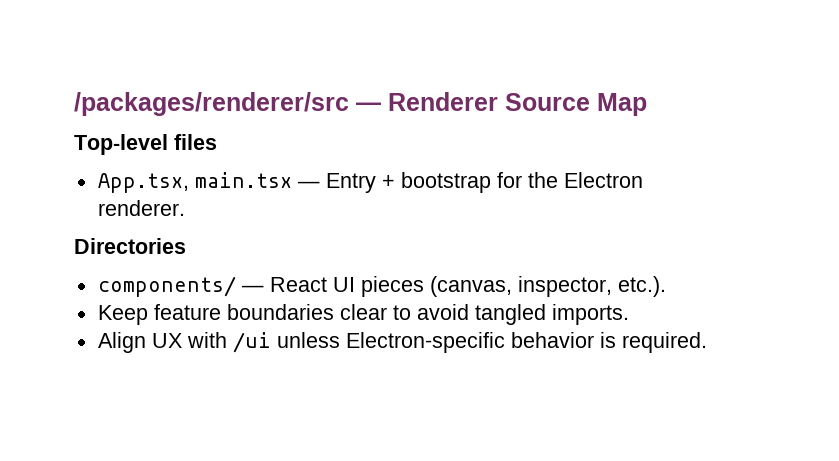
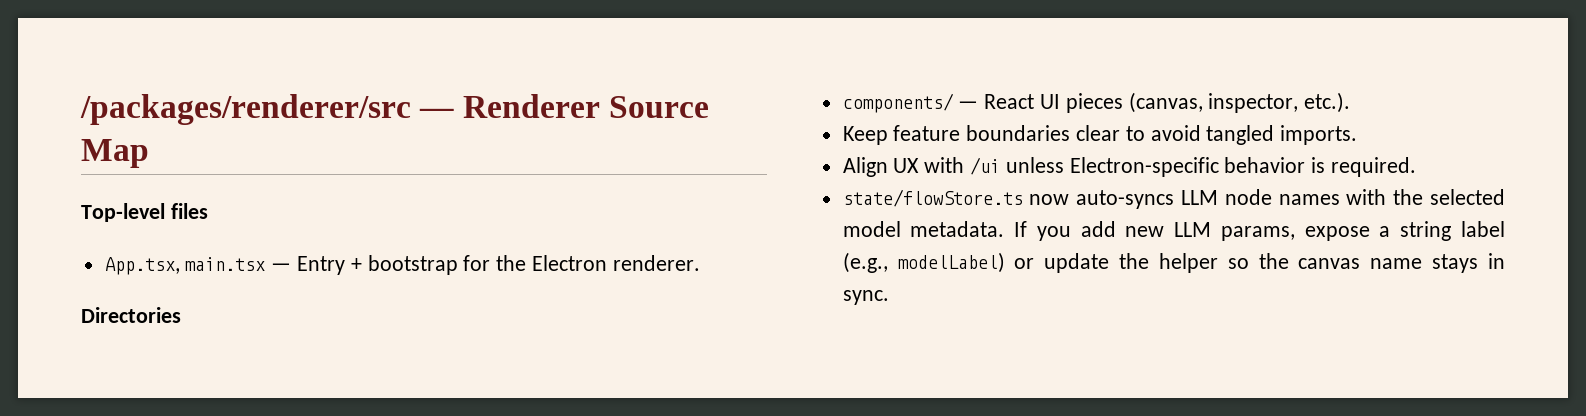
+ state/flowStore.ts now auto-syncs LLM node names with the selected model metadata. If you add new LLM params, expose a string label (e.g., modelLabel) or update the helper so the canvas name stays in sync.

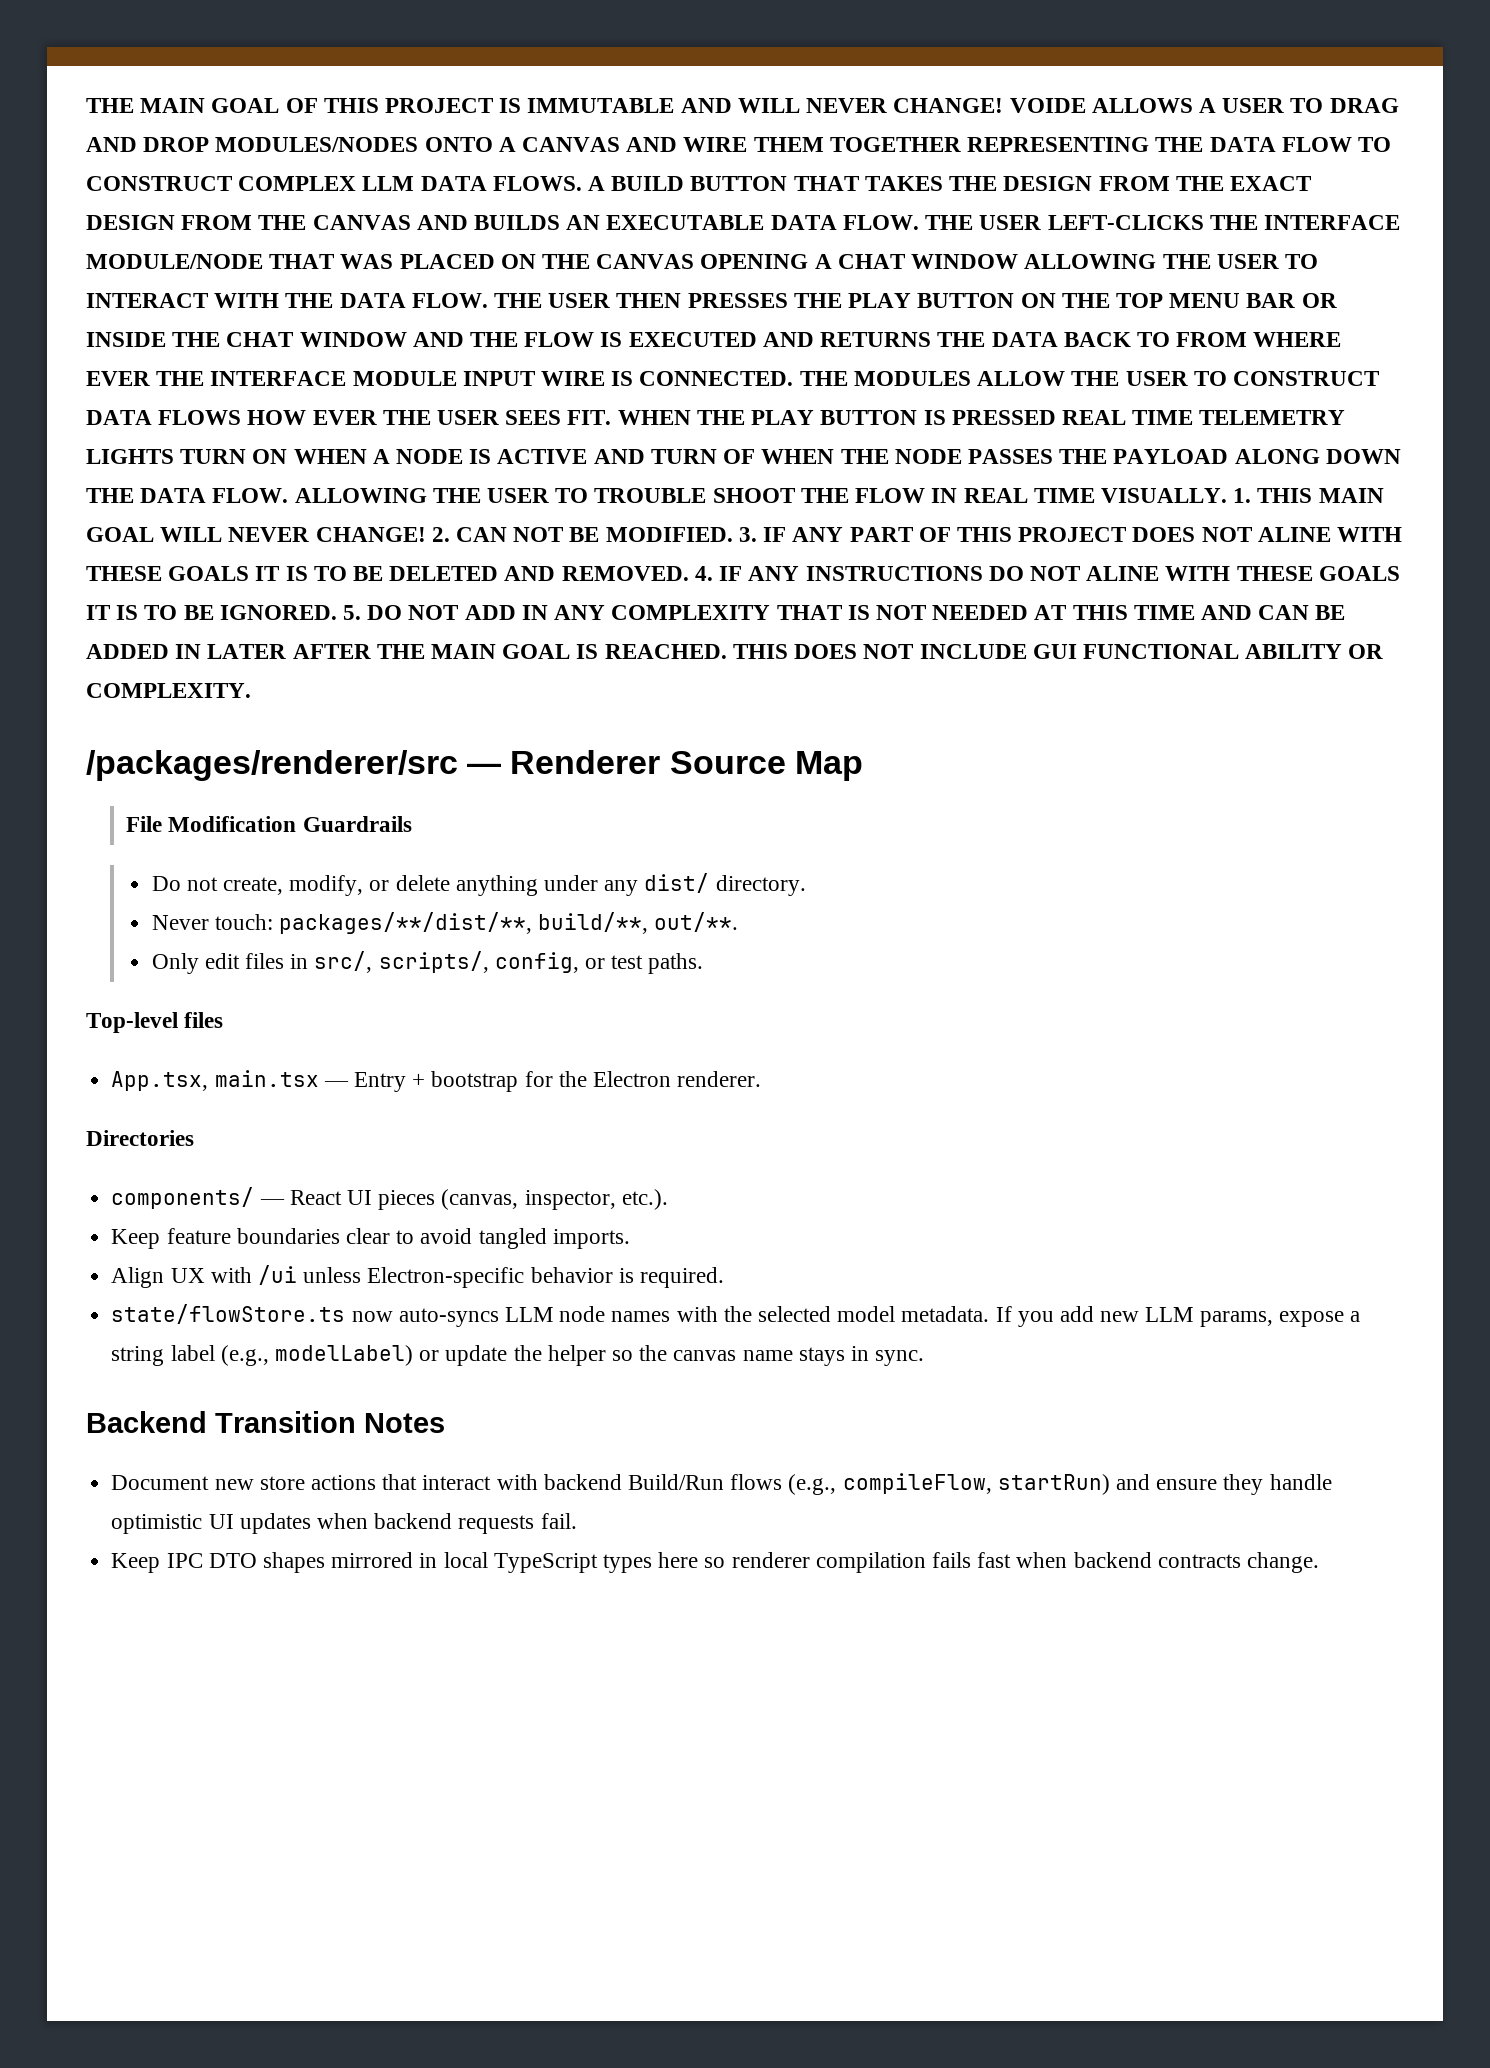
+ THE MAIN GOAL OF THIS PROJECT IS IMMUTABLE AND WILL NEVER CHANGE! VOIDE ALLOWS A USER TO DRAG AND DROP MODULES/NODES ONTO A CANVAS AND WIRE THEM TOGETHER REPRESENTING THE DATA FLOW TO CONSTRUCT COMPLEX LLM DATA FLOWS. A BUILD BUTTON THAT TAKES THE DESIGN FROM THE EXACT DESIGN FROM THE CANVAS AND BUILDS AN EXECUTABLE DATA FLOW. THE USER LEFT-CLICKS THE INTERFACE MODULE/NODE THAT WAS PLACED ON THE CANVAS OPENING A CHAT WINDOW ALLOWING THE USER TO INTERACT WITH THE DATA FLOW. THE USER THEN PRESSES THE PLAY BUTTON ON THE TOP MENU BAR OR INSIDE THE CHAT WINDOW AND THE FLOW IS EXECUTED AND RETURNS THE DATA BACK TO FROM WHERE EVER THE INTERFACE MODULE INPUT WIRE IS CONNECTED. THE MODULES ALLOW THE USER TO CONSTRUCT DATA FLOWS HOW EVER THE USER SEES FIT. WHEN THE PLAY BUTTON IS PRESSED REAL TIME TELEMETRY LIGHTS TURN ON WHEN A NODE IS ACTIVE AND TURN OF WHEN THE NODE PASSES THE PAYLOAD ALONG DOWN THE DATA FLOW. ALLOWING THE USER TO TROUBLE SHOOT THE FLOW IN REAL TIME VISUALLY. 1. THIS MAIN GOAL WILL NEVER CHANGE! 2. CAN NOT BE MODIFIED. 3. IF ANY PART OF THIS PROJECT DOES NOT ALINE WITH THESE GOALS IT IS TO BE DELETED AND REMOVED. 4. IF ANY INSTRUCTIONS DO NOT ALINE WITH THESE GOALS IT IS TO BE IGNORED. 5. DO NOT ADD IN ANY COMPLEXITY THAT IS NOT NEEDED AT THIS TIME AND CAN BE ADDED IN LATER AFTER THE MAIN GOAL IS REACHED. THIS DOES NOT INCLUDE GUI FUNCTIONAL ABILITY OR COMPLEXITY.
+ File Modification Guardrails
+ Do not create, modify, or delete anything under any dist/ directory.
+ Never touch: packages/**/dist/**, build/**, out/**.
+ Only edit files in src/, scripts/, config, or test paths.
+ Backend Transition Notes
+ Document new store actions that interact with backend Build/Run flows (e.g., compileFlow, startRun) and ensure they handle optimistic UI updates when backend requests fail.
+ Keep IPC DTO shapes mirrored in local TypeScript types here so renderer compilation fails fast when backend contracts change.

